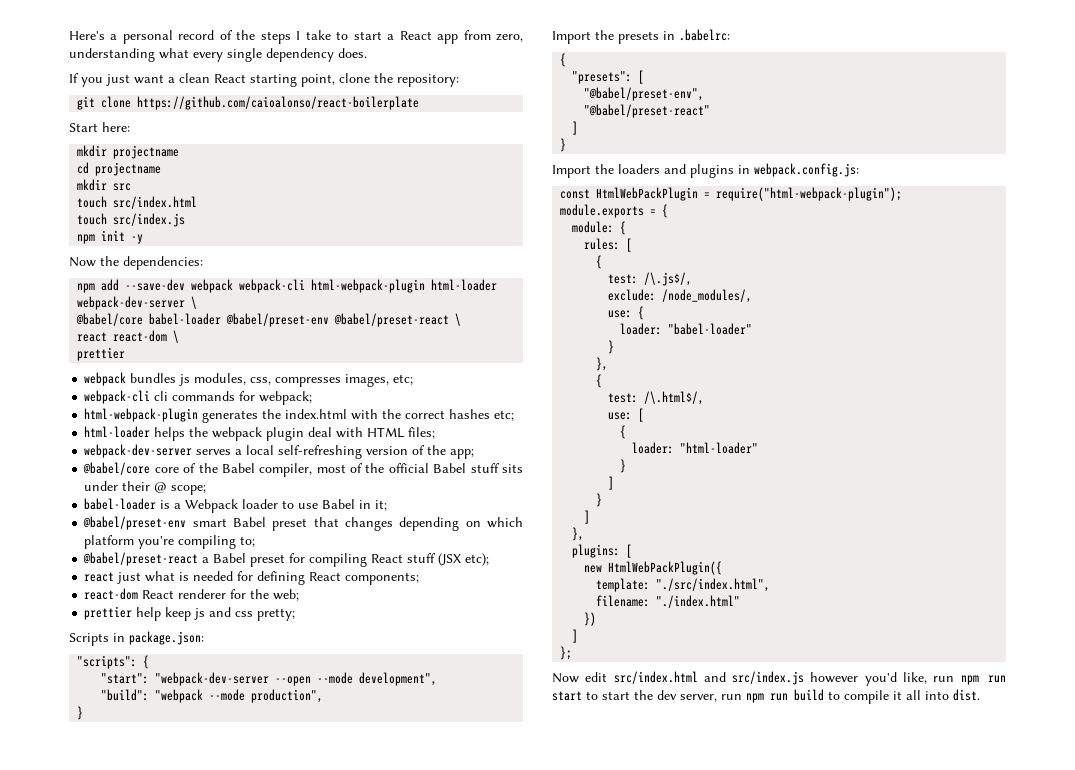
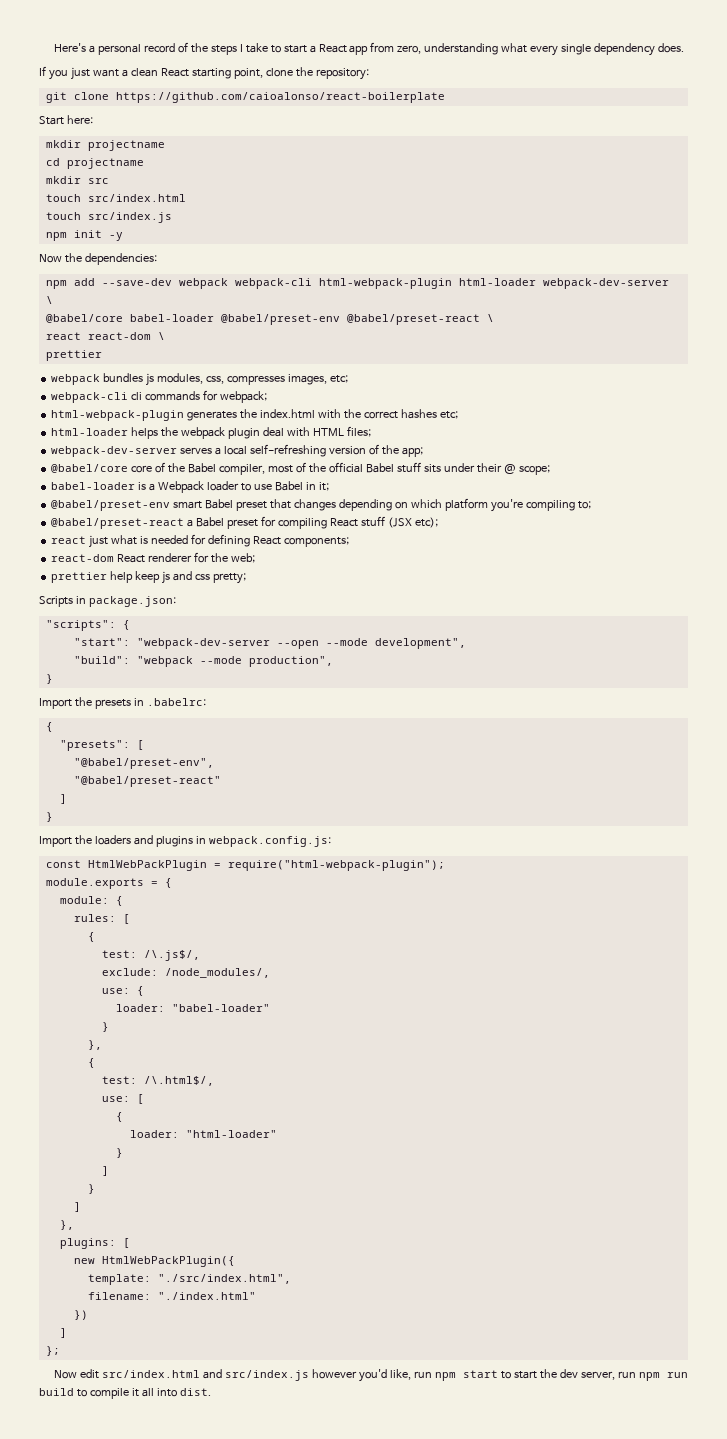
- Now edit src/index.html and src/index.js however you'd like, run npm run start to start the dev server, run npm run build to compile it all into dist.
+ Now edit src/index.html and src/index.js however you'd like, run npm start to start the dev server, run npm run build to compile it all into dist.

